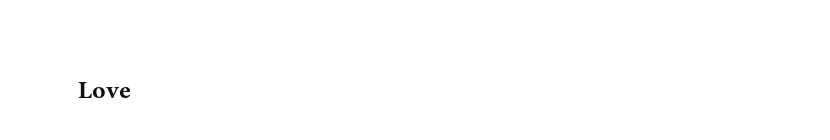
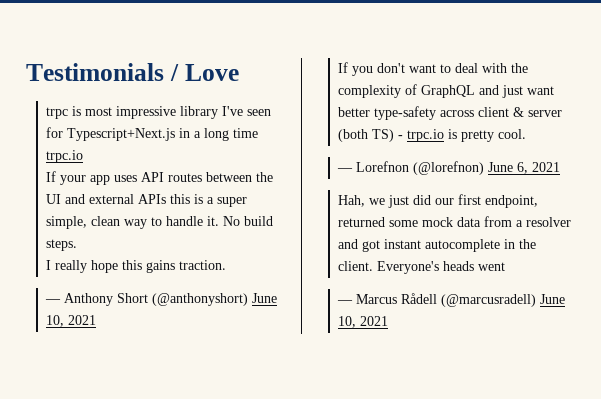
- Love
+ Testimonials / Love
+ trpc is most impressive library I've seen for Typescript+Next.js in a long time trpc.io
+ If your app uses API routes between the UI and external APIs this is a super simple, clean way to handle it. No build steps.
+ I really hope this gains traction.
+ — Anthony Short (@anthonyshort) June 10, 2021
+ If you don't want to deal with the complexity of GraphQL and just want better type-safety across client & server (both TS) - trpc.io is pretty cool.
+ — Lorefnon (@lorefnon) June 6, 2021
+ Hah, we just did our first endpoint, returned some mock data from a resolver and got instant autocomplete in the client. Everyone's heads went
+ — Marcus Rådell (@marcusradell) June 10, 2021

